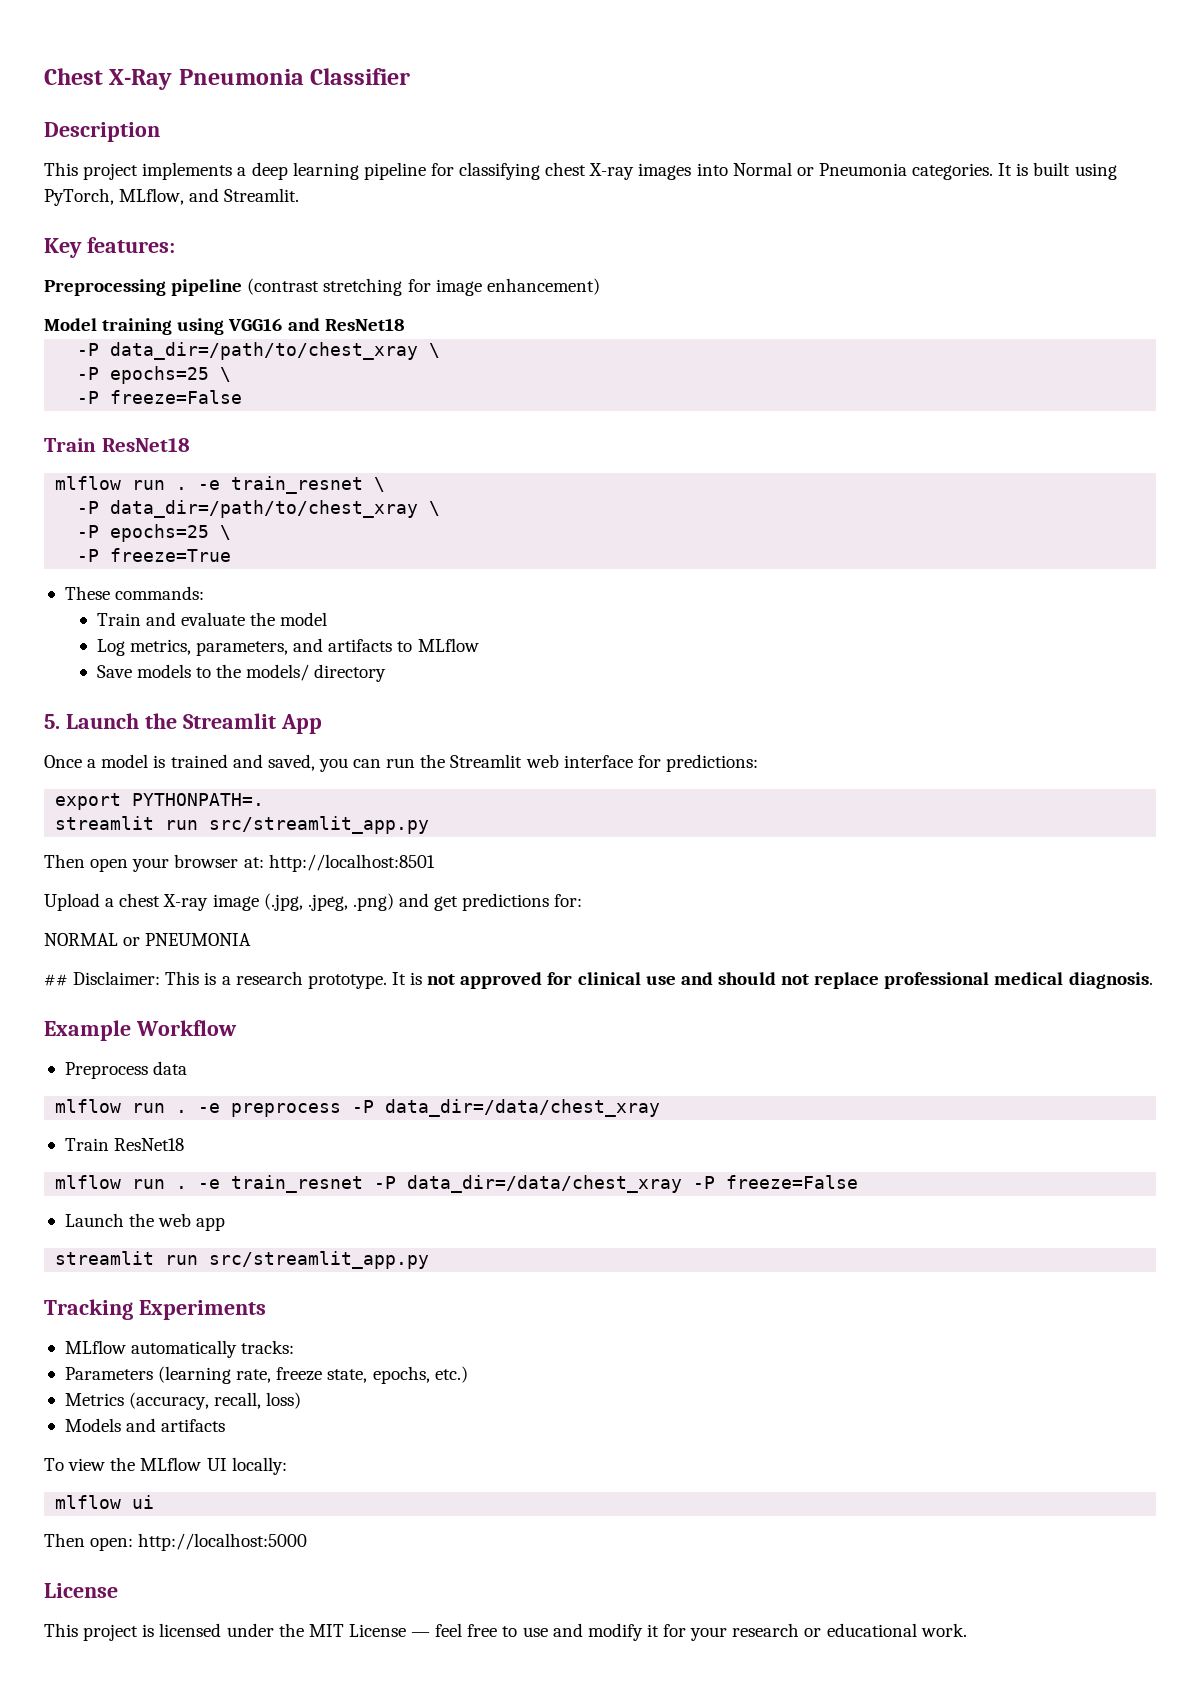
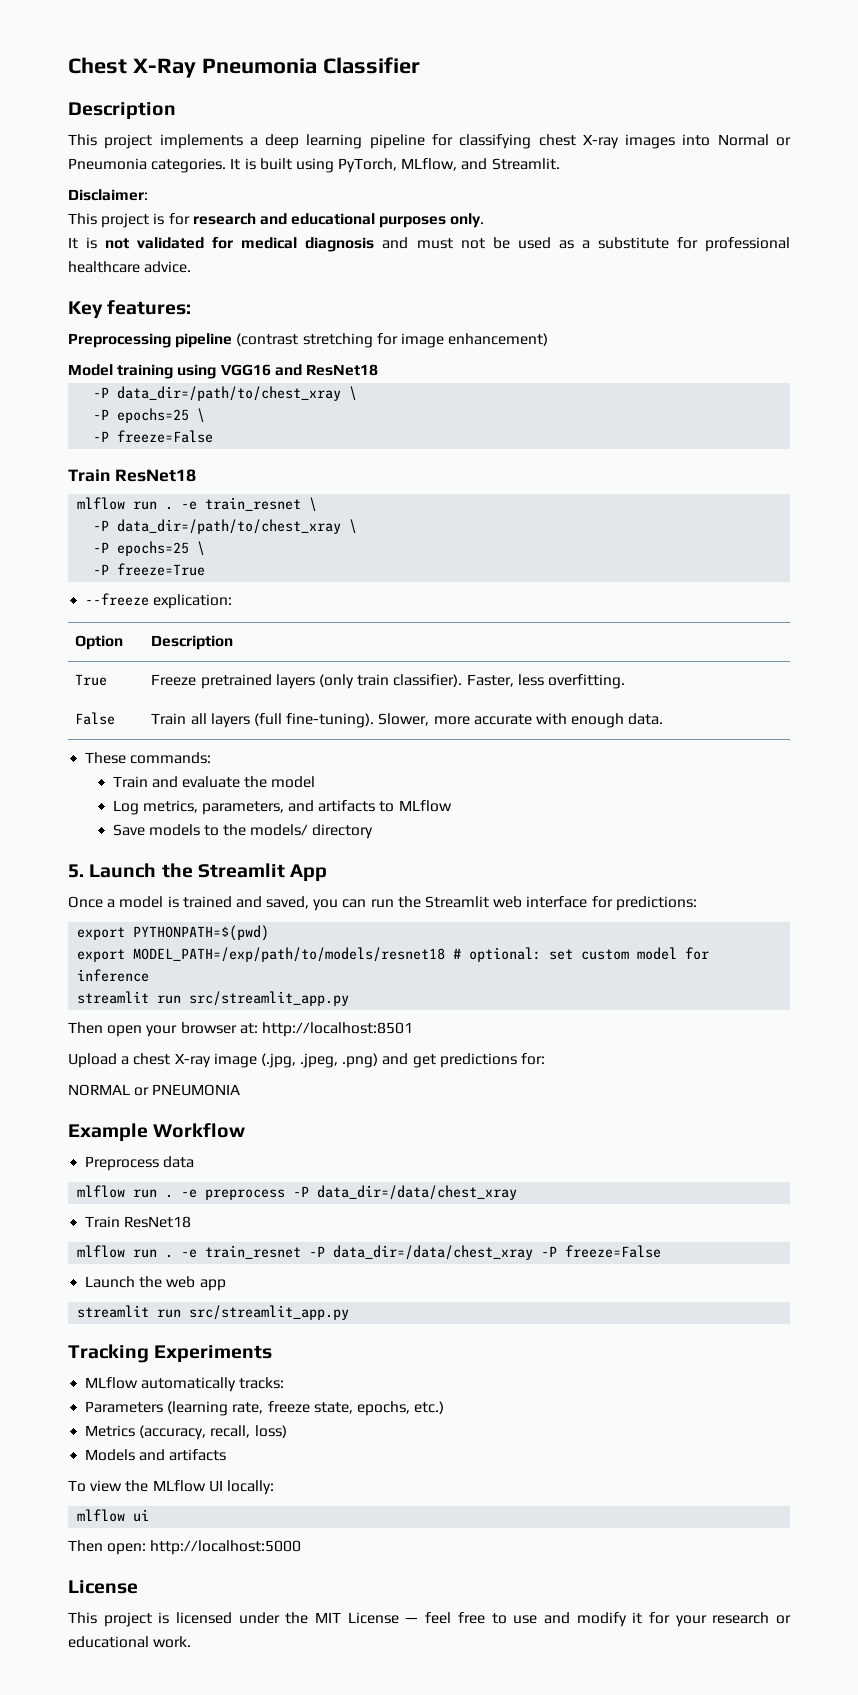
+ Disclaimer:
+ This project is for research and educational purposes only.
+ It is not validated for medical diagnosis and must not be used as a substitute for professional healthcare advice.
+ --freeze explication:
+ Option | Description
+ True | Freeze pretrained layers (only train classifier). Faster, less overfitting.
+ False | Train all layers (full fine-tuning). Slower, more accurate with enough data.
- export PYTHONPATH=.
+ export PYTHONPATH=$(pwd)
+ export MODEL_PATH=/exp/path/to/models/resnet18 # optional: set custom model for inference
- ## Disclaimer: This is a research prototype. It is not approved for clinical use and should not replace professional medical diagnosis.

